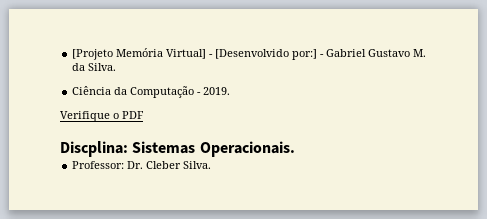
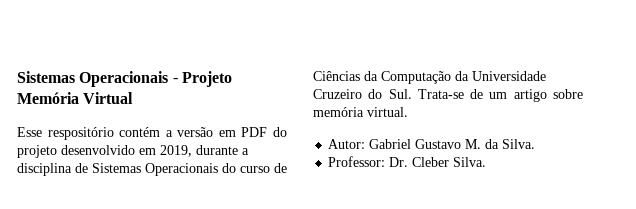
- [Projeto Memória Virtual] - [Desenvolvido por:] - Gabriel Gustavo M. da Silva.
+ Sistemas Operacionais - Projeto Memória Virtual
+ Esse respositório contém a versão em PDF do projeto desenvolvido em 2019, durante a disciplina de Sistemas Operacionais do curso de Ciências da Computação da Universidade Cruzeiro do Sul. Trata-se de um artigo sobre memória virtual.
+ Autor: Gabriel Gustavo M. da Silva.
- Ciência da Computação - 2019.
- Verifique o PDF
- Discplina: Sistemas Operacionais.

